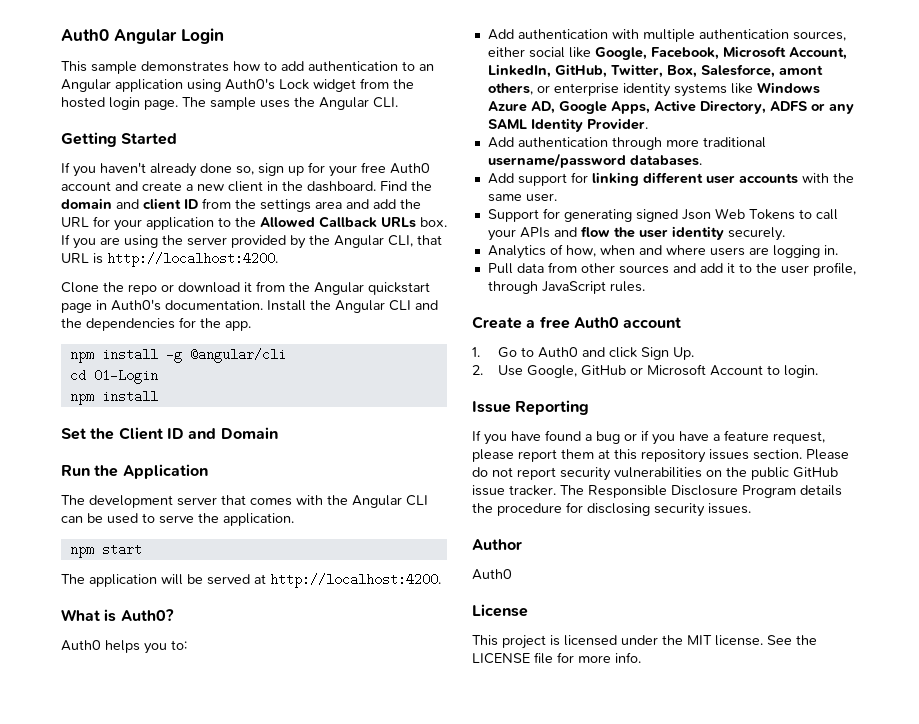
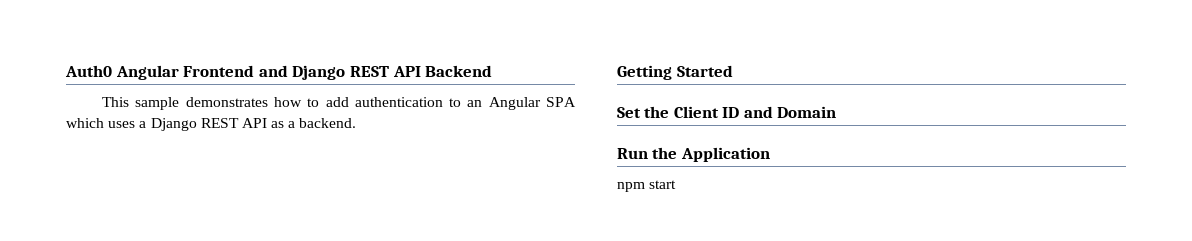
- Auth0 Angular Login
+ Auth0 Angular Frontend and Django REST API Backend
- This sample demonstrates how to add authentication to an Angular application using Auth0's Lock widget from the hosted login page. The sample uses the Angular CLI.
+ This sample demonstrates how to add authentication to an Angular SPA which uses a Django REST API as a backend.
  Getting Started
- If you haven't already done so, sign up for your free Auth0 account and create a new client in the dashboard. Find the domain and client ID from the settings area and add the URL for your application to the Allowed Callback URLs box. If you are using the server provided by the Angular CLI, that URL is http://localhost:4200.
- Clone the repo or download it from the Angular quickstart page in Auth0's documentation. Install the Angular CLI and the dependencies for the app.
- npm install -g @angular/cli
- cd 01-Login
- npm install
- The development server that comes with the Angular CLI can be used to serve the application.
  npm start
- The application will be served at http://localhost:4200.
- What is Auth0?
- Auth0 helps you to:
- Add authentication with multiple authentication sources, either social like Google, Facebook, Microsoft Account, LinkedIn, GitHub, Twitter, Box, Salesforce, amont others, or enterprise identity systems like Windows Azure AD, Google Apps, Active Directory, ADFS or any SAML Identity Provider.
- Add authentication through more traditional username/password databases.
- Add support for linking different user accounts with the same user.
- Support for generating signed Json Web Tokens to call your APIs and flow the user identity securely.
- Analytics of how, when and where users are logging in.
- Pull data from other sources and add it to the user profile, through JavaScript rules.
- Create a free Auth0 account
- 1. Go to Auth0 and click Sign Up.
- 2. Use Google, GitHub or Microsoft Account to login.
- Issue Reporting
- If you have found a bug or if you have a feature request, please report them at this repository issues section. Please do not report security vulnerabilities on the public GitHub issue tracker. The Responsible Disclosure Program details the procedure for disclosing security issues.
- Author
- Auth0
- License
- This project is licensed under the MIT license. See the LICENSE file for more info.

